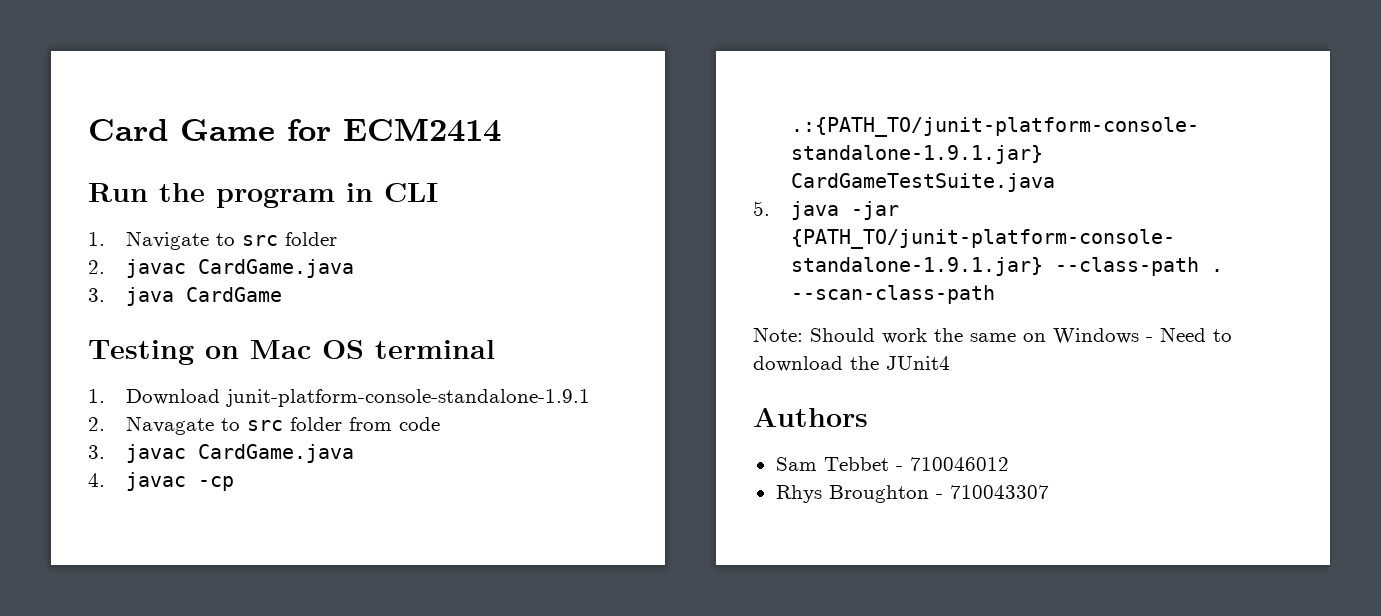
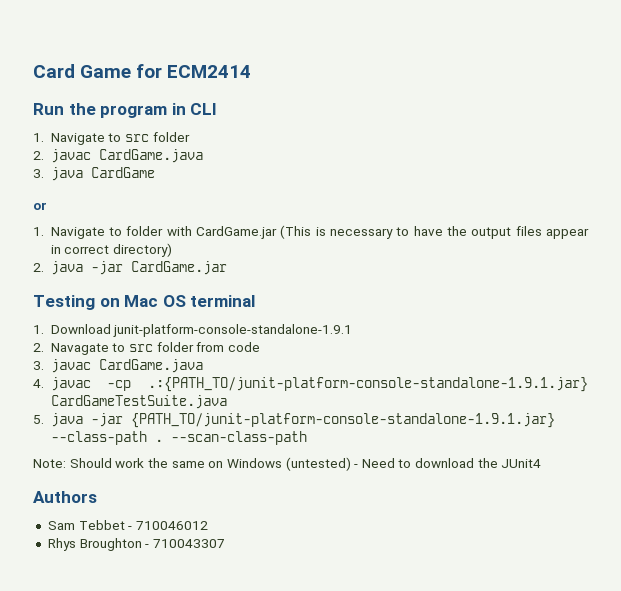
+ or
+ 1. Navigate to folder with CardGame.jar (This is necessary to have the output files appear in correct directory)
+ 2. java -jar CardGame.jar
- Note: Should work the same on Windows - Need to download the JUnit4
+ Note: Should work the same on Windows (untested) - Need to download the JUnit4

